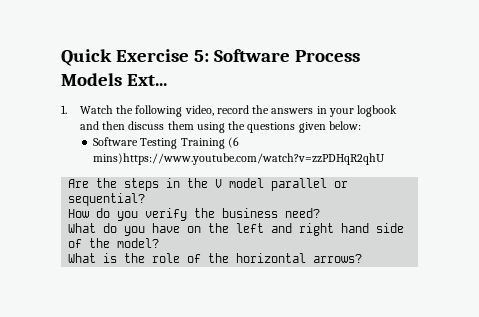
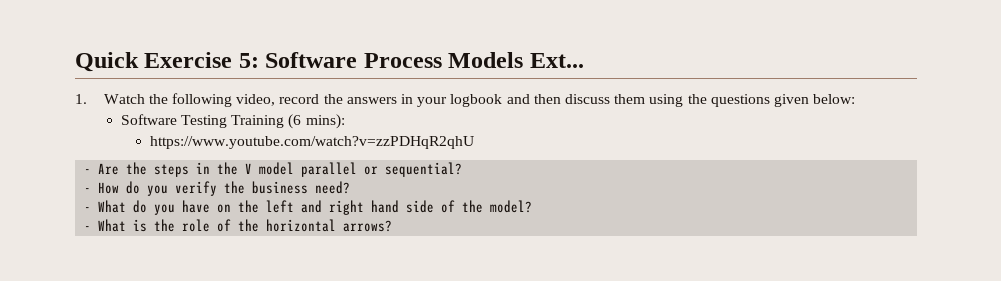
- Software Testing Training (6 mins)https://www.youtube.com/watch?v=zzPDHqR2qhU
- Are the steps in the V model parallel or sequential?
+ Software Testing Training (6 mins):
+ https://www.youtube.com/watch?v=zzPDHqR2qhU
+ - Are the steps in the V model parallel or sequential?
- How do you verify the business need?
+ - How do you verify the business need?
- What do you have on the left and right hand side of the model?
+ - What do you have on the left and right hand side of the model?
- What is the role of the horizontal arrows?
+ - What is the role of the horizontal arrows?

